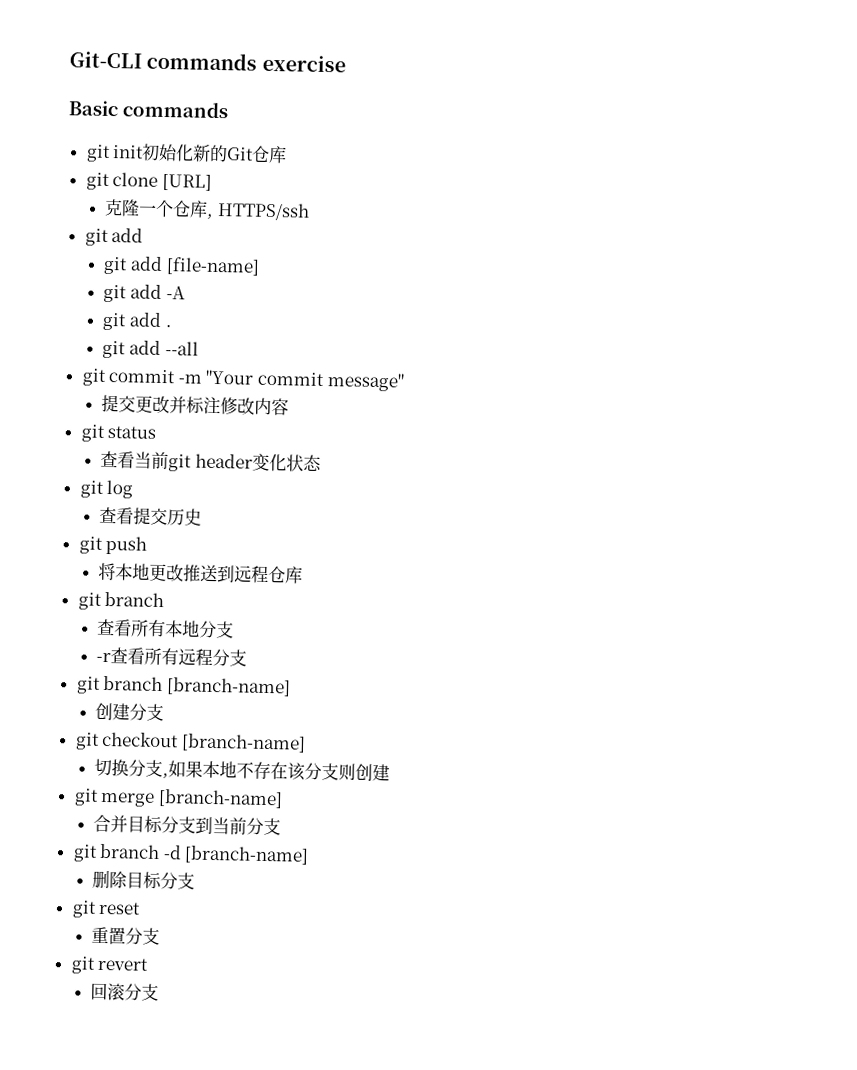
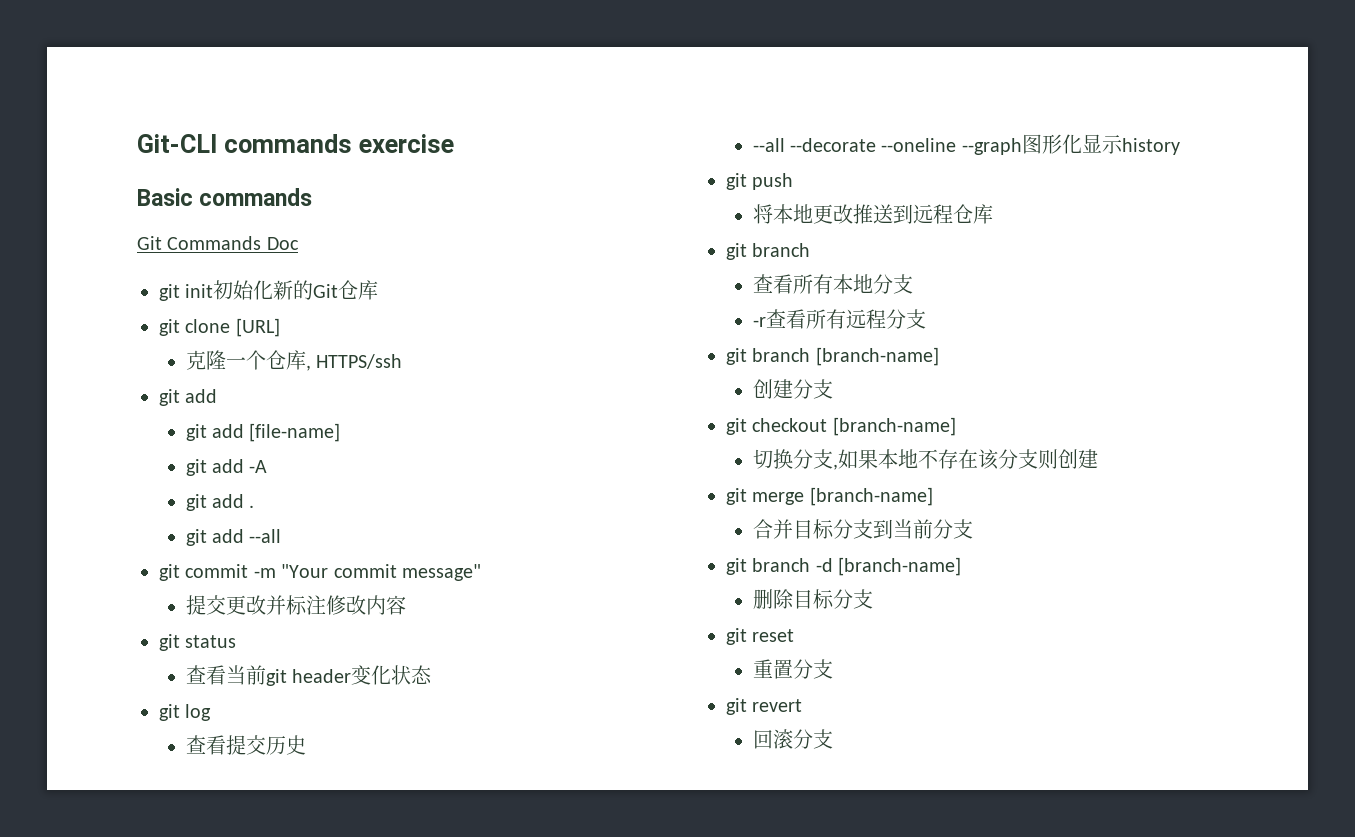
+ Git Commands Doc
+ --all --decorate --oneline --graph图形化显示history

